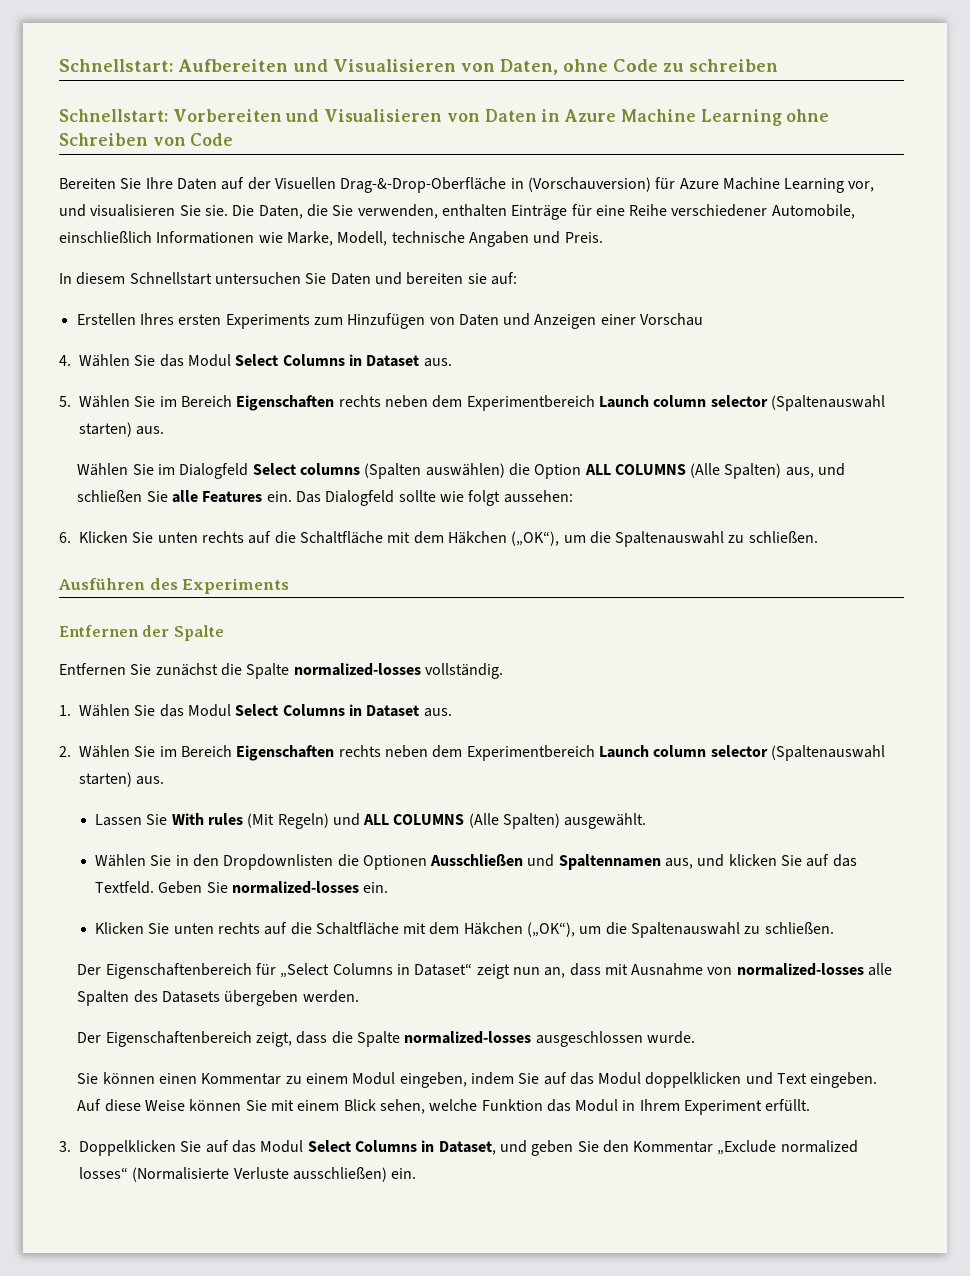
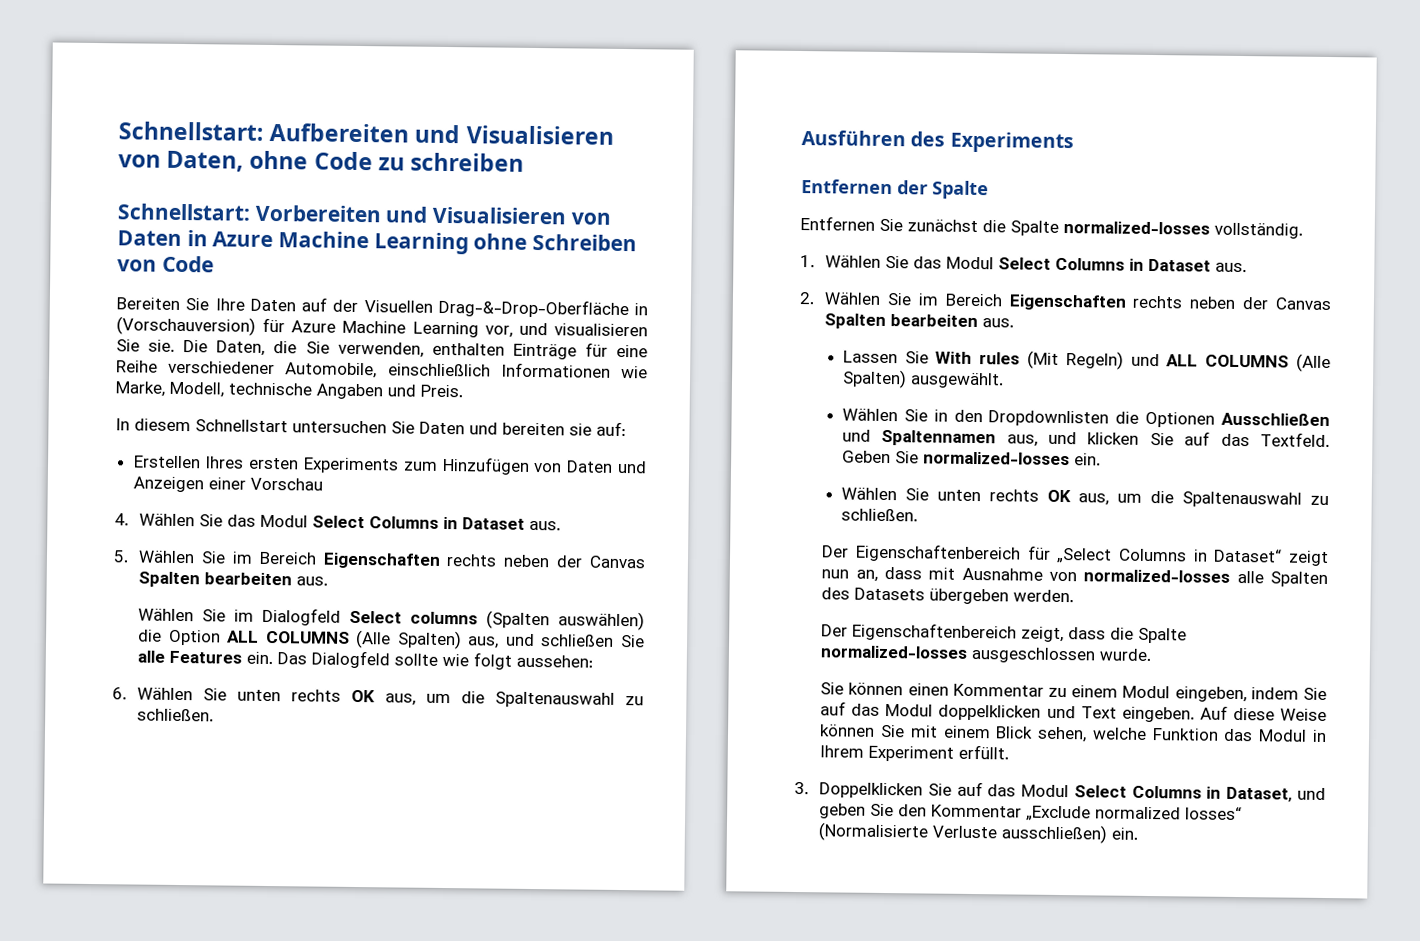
- 5. Wählen Sie im Bereich Eigenschaften rechts neben dem Experimentbereich Launch column selector (Spaltenauswahl starten) aus.
+ 5. Wählen Sie im Bereich Eigenschaften rechts neben der Canvas Spalten bearbeiten aus.
- 6. Klicken Sie unten rechts auf die Schaltfläche mit dem Häkchen („OK“), um die Spaltenauswahl zu schließen.
+ 6. Wählen Sie unten rechts OK aus, um die Spaltenauswahl zu schließen.
- 2. Wählen Sie im Bereich Eigenschaften rechts neben dem Experimentbereich Launch column selector (Spaltenauswahl starten) aus.
+ 2. Wählen Sie im Bereich Eigenschaften rechts neben der Canvas Spalten bearbeiten aus.
  Geben Sie normalized-losses ein.
- Klicken Sie unten rechts auf die Schaltfläche mit dem Häkchen („OK“), um die Spaltenauswahl zu schließen.
+ Wählen Sie unten rechts OK aus, um die Spaltenauswahl zu schließen.

